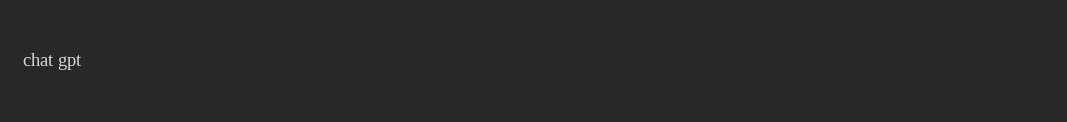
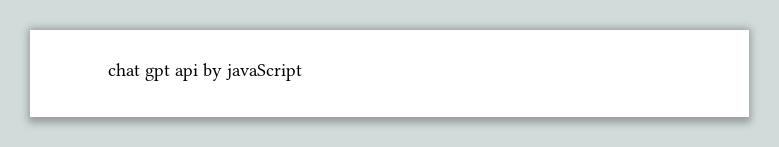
- chat gpt
+ chat gpt api by javaScript

